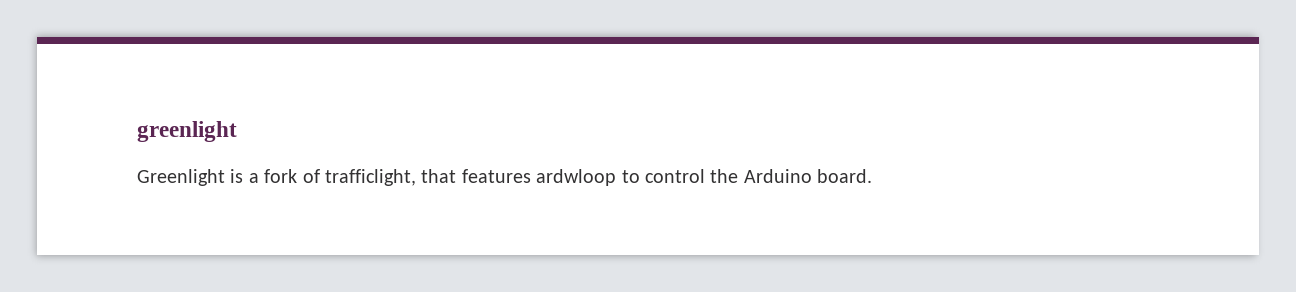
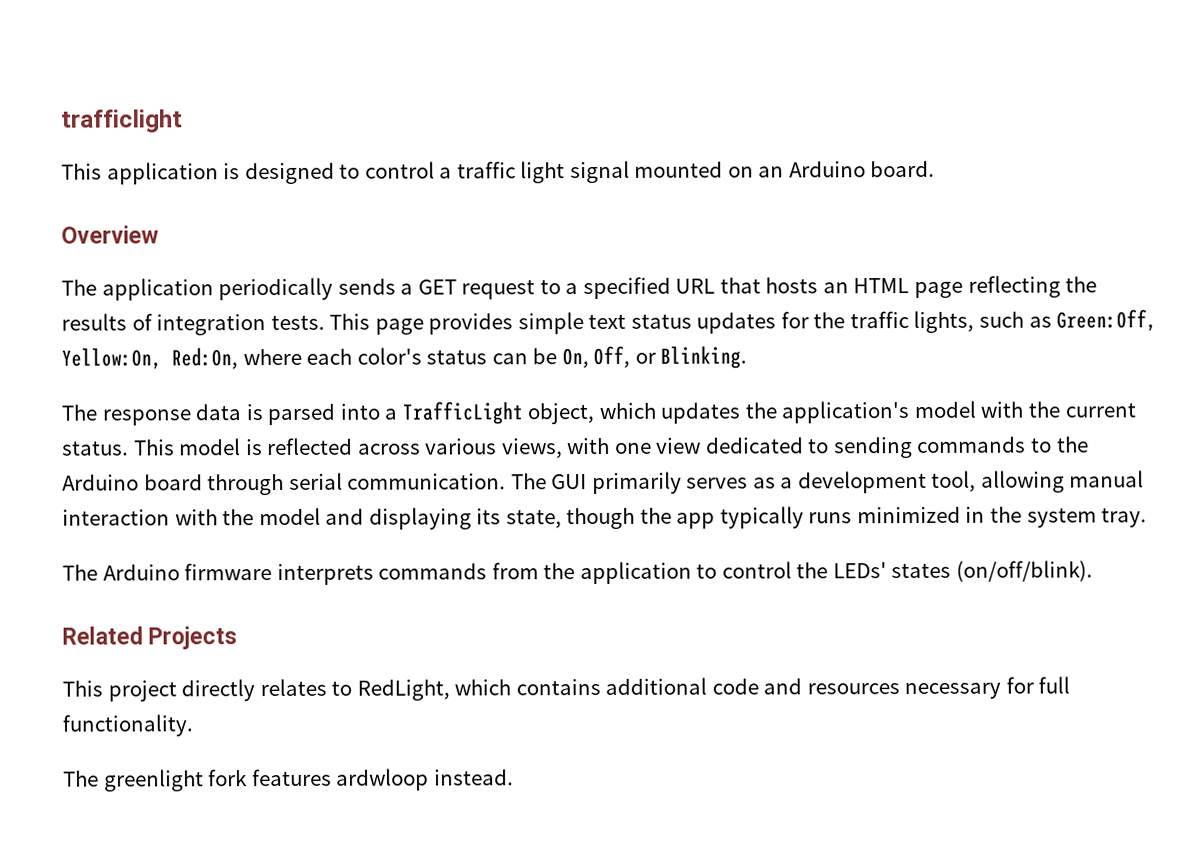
- greenlight
- Greenlight is a fork of trafficlight, that features ardwloop to control the Arduino board.
+ trafficlight
+ This application is designed to control a traffic light signal mounted on an Arduino board.
+ Overview
+ The application periodically sends a GET request to a specified URL that hosts an HTML page reflecting the results of integration tests. This page provides simple text status updates for the traffic lights, such as Green:Off, Yellow:On, Red:On, where each color's status can be On, Off, or Blinking.
+ The response data is parsed into a TrafficLight object, which updates the application's model with the current status. This model is reflected across various views, with one view dedicated to sending commands to the Arduino board through serial communication. The GUI primarily serves as a development tool, allowing manual interaction with the model and displaying its state, though the app typically runs minimized in the system tray.
+ The Arduino firmware interprets commands from the application to control the LEDs' states (on/off/blink).
+ Related Projects
+ This project directly relates to RedLight, which contains additional code and resources necessary for full functionality.
+ The greenlight fork features ardwloop instead.

